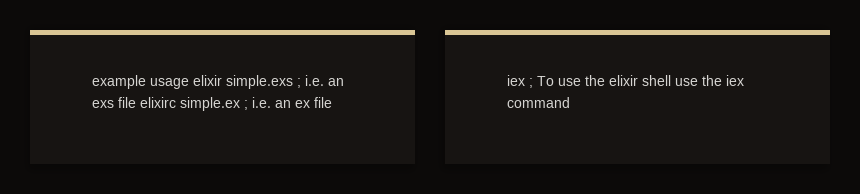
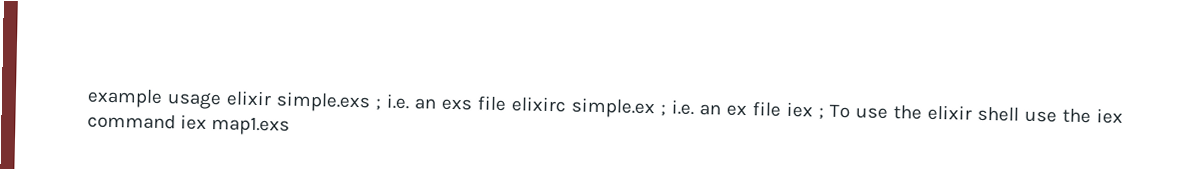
- example usage elixir simple.exs ; i.e. an exs file elixirc simple.ex ; i.e. an ex file iex ; To use the elixir shell use the iex command
+ example usage elixir simple.exs ; i.e. an exs file elixirc simple.ex ; i.e. an ex file iex ; To use the elixir shell use the iex command iex map1.exs

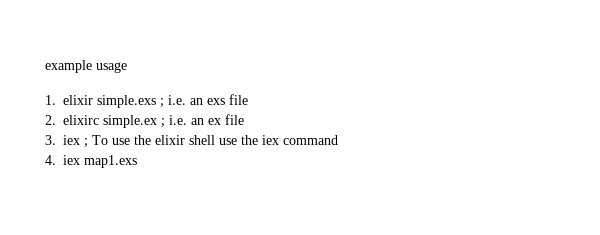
- example usage elixir simple.exs ; i.e. an exs file elixirc simple.ex ; i.e. an ex file iex ; To use the elixir shell use the iex command iex map1.exs
+ example usage
+ 1. elixir simple.exs ; i.e. an exs file
+ 2. elixirc simple.ex ; i.e. an ex file
+ 3. iex ; To use the elixir shell use the iex command
+ 4. iex map1.exs

